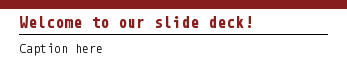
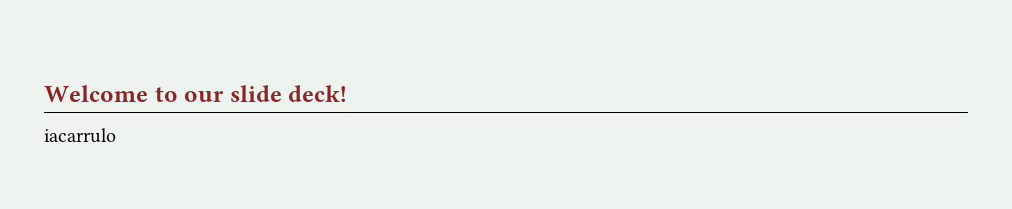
- Caption here
+ iacarrulo

